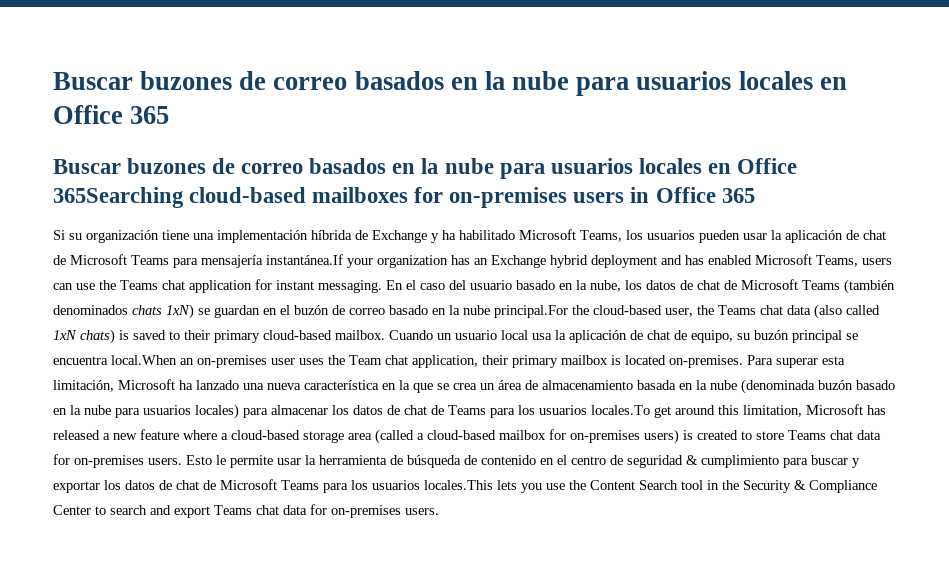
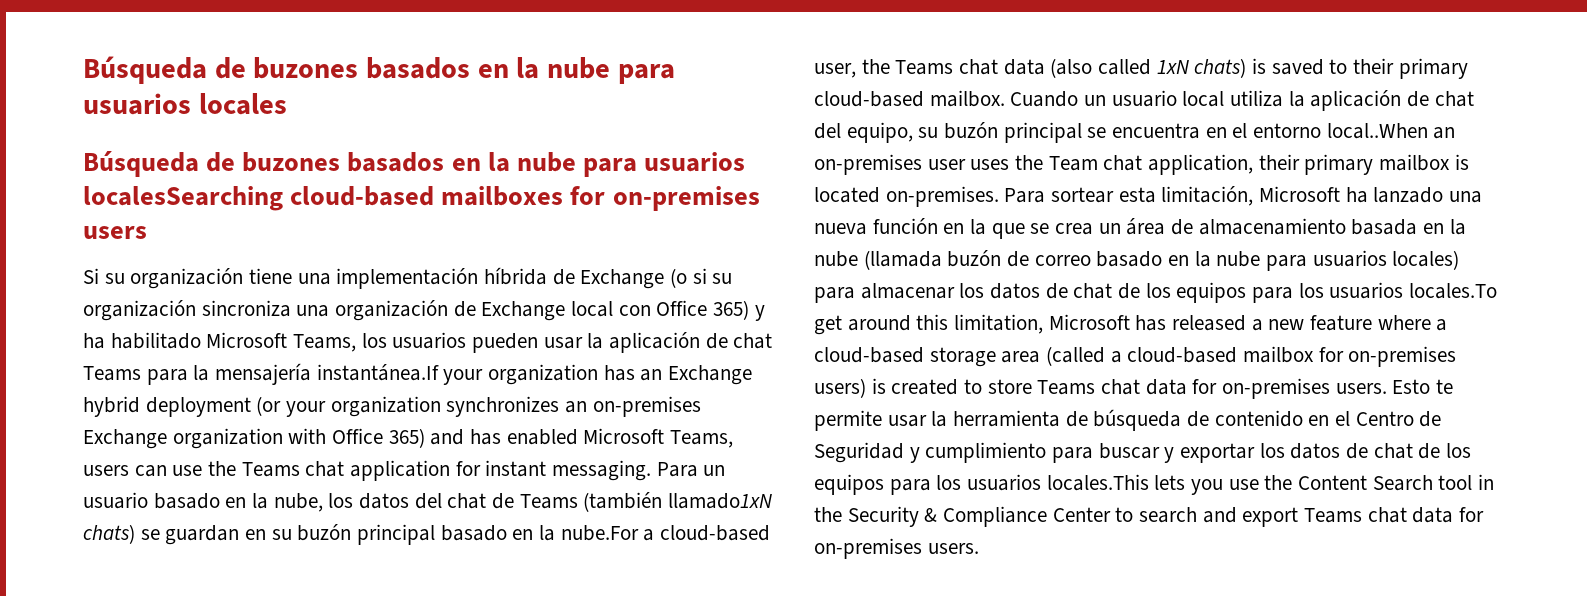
- Buscar buzones de correo basados en la nube para usuarios locales en Office 365
- Buscar buzones de correo basados en la nube para usuarios locales en Office 365Searching cloud-based mailboxes for on-premises users in Office 365
+ Búsqueda de buzones basados en la nube para usuarios locales
+ Búsqueda de buzones basados en la nube para usuarios localesSearching cloud-based mailboxes for on-premises users
- Si su organización tiene una implementación híbrida de Exchange y ha habilitado Microsoft Teams, los usuarios pueden usar la aplicación de chat de Microsoft Teams para mensajería instantánea.If your organization has an Exchange hybrid deployment and has enabled Microsoft Teams, users can use the Teams chat application for instant messaging.
+ Si su organización tiene una implementación híbrida de Exchange (o si su organización sincroniza una organización de Exchange local con Office 365) y ha habilitado Microsoft Teams, los usuarios pueden usar la aplicación de chat Teams para la mensajería instantánea.If your organization has an Exchange hybrid deployment (or your organization synchronizes an on-premises Exchange organization with Office 365) and has enabled Microsoft Teams, users can use the Teams chat application for instant messaging.
- En el caso del usuario basado en la nube, los datos de chat de Microsoft Teams (también denominados chats 1xN) se guardan en el buzón de correo basado en la nube principal.For the cloud-based user, the Teams chat data (also called 1xN chats) is saved to their primary cloud-based mailbox.
+ Para un usuario basado en la nube, los datos del chat de Teams (también llamado1xN chats) se guardan en su buzón principal basado en la nube.For a cloud-based user, the Teams chat data (also called 1xN chats) is saved to their primary cloud-based mailbox.
- Cuando un usuario local usa la aplicación de chat de equipo, su buzón principal se encuentra local.When an on-premises user uses the Team chat application, their primary mailbox is located on-premises.
+ Cuando un usuario local utiliza la aplicación de chat del equipo, su buzón principal se encuentra en el entorno local..When an on-premises user uses the Team chat application, their primary mailbox is located on-premises.
- Para superar esta limitación, Microsoft ha lanzado una nueva característica en la que se crea un área de almacenamiento basada en la nube (denominada buzón basado en la nube para usuarios locales) para almacenar los datos de chat de Teams para los usuarios locales.To get around this limitation, Microsoft has released a new feature where a cloud-based storage area (called a cloud-based mailbox for on-premises users) is created to store Teams chat data for on-premises users.
+ Para sortear esta limitación, Microsoft ha lanzado una nueva función en la que se crea un área de almacenamiento basada en la nube (llamada buzón de correo basado en la nube para usuarios locales) para almacenar los datos de chat de los equipos para los usuarios locales.To get around this limitation, Microsoft has released a new feature where a cloud-based storage area (called a cloud-based mailbox for on-premises users) is created to store Teams chat data for on-premises users.
- Esto le permite usar la herramienta de búsqueda de contenido en el centro de seguridad & cumplimiento para buscar y exportar los datos de chat de Microsoft Teams para los usuarios locales.This lets you use the Content Search tool in the Security & Compliance Center to search and export Teams chat data for on-premises users.
+ Esto te permite usar la herramienta de búsqueda de contenido en el Centro de Seguridad y cumplimiento para buscar y exportar los datos de chat de los equipos para los usuarios locales.This lets you use the Content Search tool in the Security & Compliance Center to search and export Teams chat data for on-premises users.

